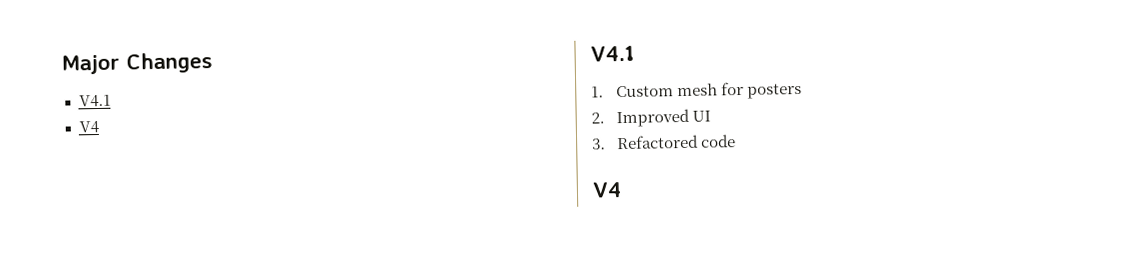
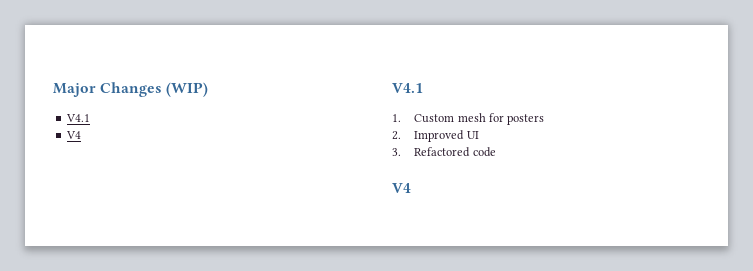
- Major Changes
+ Major Changes (WIP)

